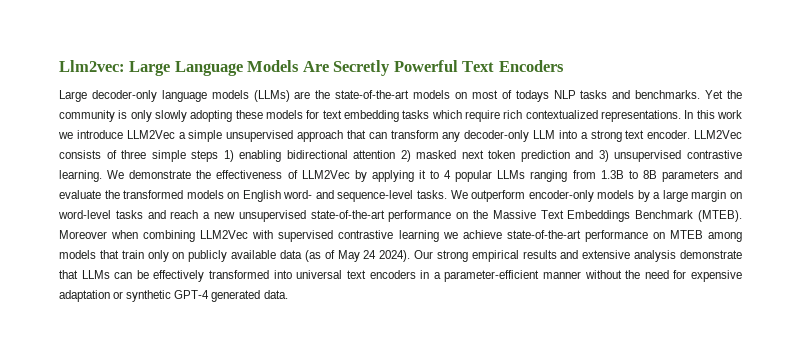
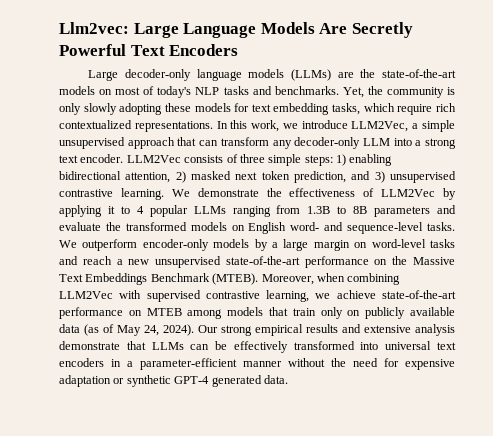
- Large decoder-only language models (LLMs) are the state-of-the-art models on most of todays NLP tasks and benchmarks.
+ Large decoder-only language models (LLMs) are the state-of-the-art models on most of today's NLP tasks and benchmarks.
- Yet the community is only slowly adopting these models for text embedding tasks which require rich contextualized representations.
+ Yet, the community is only slowly adopting these models for text embedding tasks, which require rich contextualized representations.
- In this work we introduce LLM2Vec a simple unsupervised approach that can transform any decoder-only LLM into a strong text encoder.
+ In this work, we introduce LLM2Vec, a simple unsupervised approach that can transform any decoder-only LLM into a strong text encoder.
- LLM2Vec consists of three simple steps 1) enabling bidirectional attention 2) masked next token prediction and 3) unsupervised contrastive learning.
+ LLM2Vec consists of three simple steps: 1) enabling bidirectional attention, 2) masked next token prediction, and 3) unsupervised contrastive learning.
- Moreover when combining LLM2Vec with supervised contrastive learning we achieve state-of-the-art performance on MTEB among models that train only on publicly available data (as of May 24 2024).
+ Moreover, when combining LLM2Vec with supervised contrastive learning, we achieve state-of-the-art performance on MTEB among models that train only on publicly available data (as of May 24, 2024).

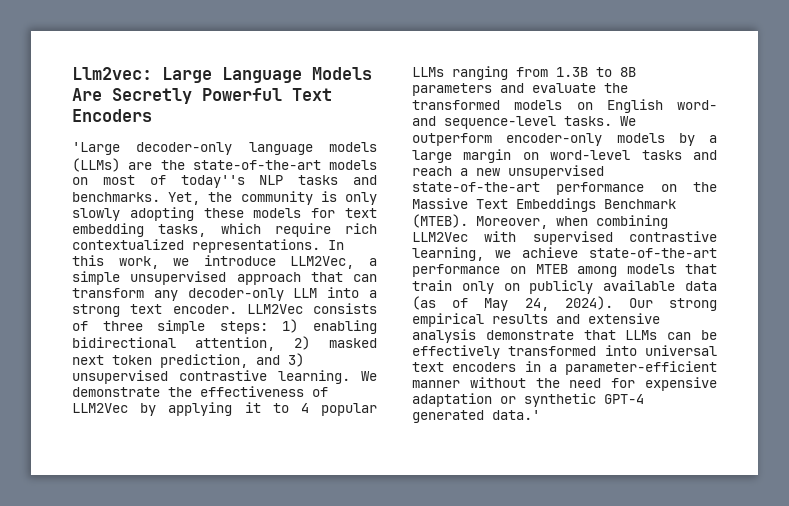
- Large decoder-only language models (LLMs) are the state-of-the-art models on most of today's NLP tasks and benchmarks.
+ 'Large decoder-only language models (LLMs) are the state-of-the-art models on most of today''s NLP tasks and benchmarks.
- Our strong empirical results and extensive analysis demonstrate that LLMs can be effectively transformed into universal text encoders in a parameter-efficient manner without the need for expensive adaptation or synthetic GPT-4 generated data.
+ Our strong empirical results and extensive analysis demonstrate that LLMs can be effectively transformed into universal text encoders in a parameter-efficient manner without the need for expensive adaptation or synthetic GPT-4 generated data.'

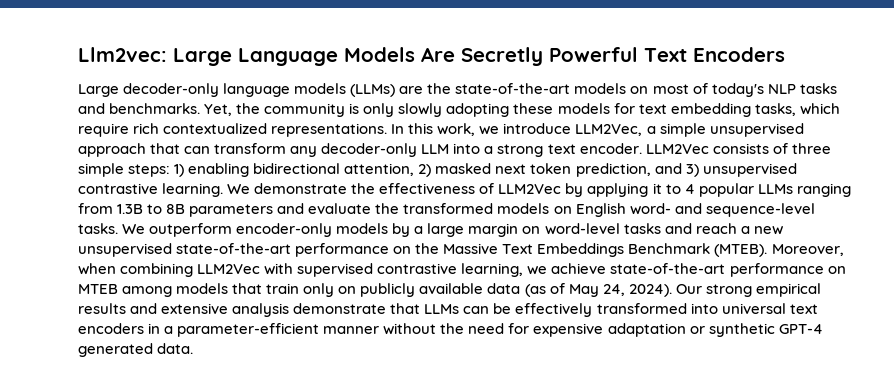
- 'Large decoder-only language models (LLMs) are the state-of-the-art models on most of today''s NLP tasks and benchmarks.
+ Large decoder-only language models (LLMs) are the state-of-the-art models on most of today's NLP tasks and benchmarks.
- Our strong empirical results and extensive analysis demonstrate that LLMs can be effectively transformed into universal text encoders in a parameter-efficient manner without the need for expensive adaptation or synthetic GPT-4 generated data.'
+ Our strong empirical results and extensive analysis demonstrate that LLMs can be effectively transformed into universal text encoders in a parameter-efficient manner without the need for expensive adaptation or synthetic GPT-4 generated data.

